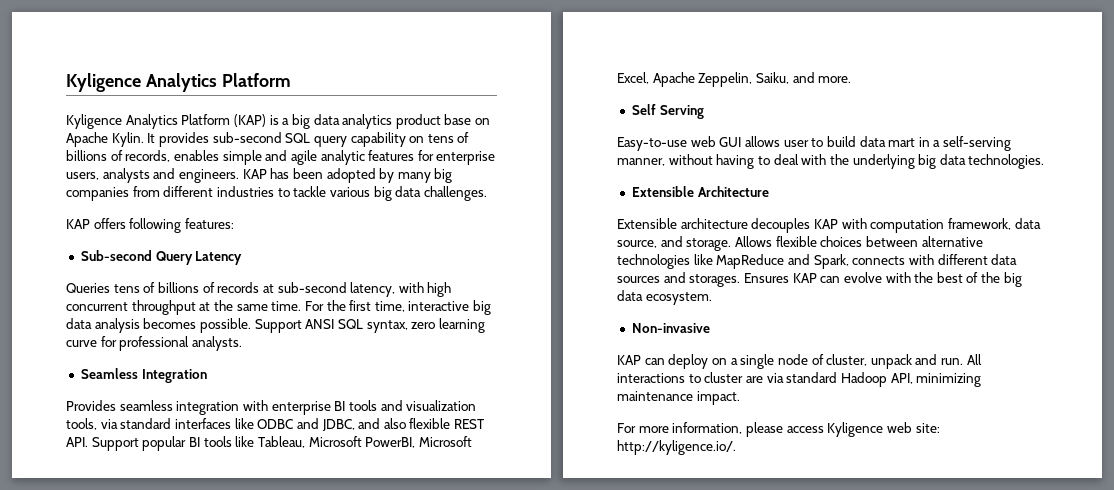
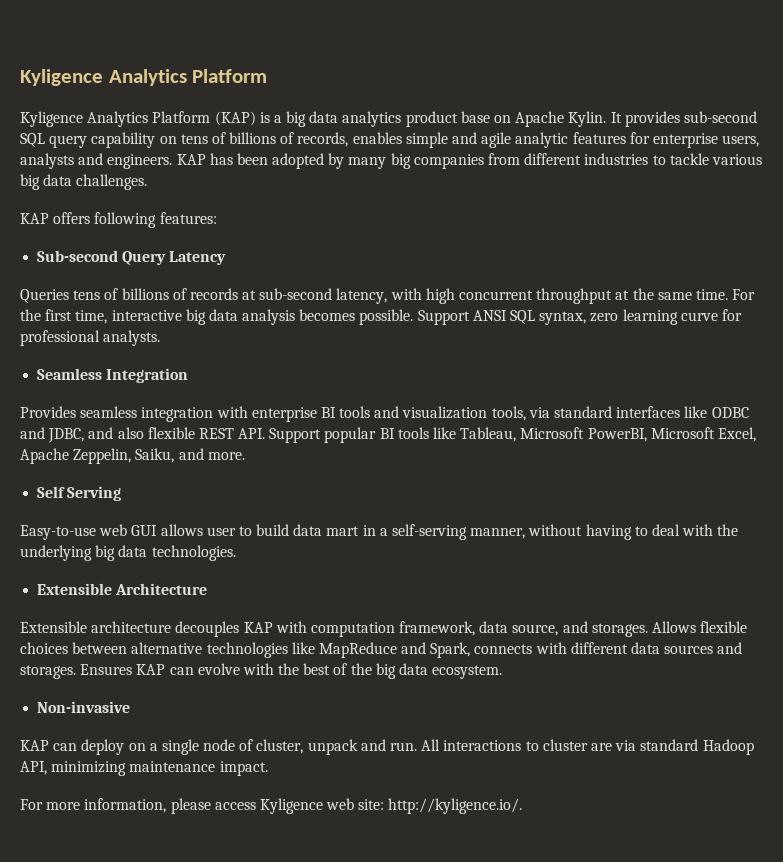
- Extensible architecture decouples KAP with computation framework, data source, and storage.
+ Extensible architecture decouples KAP with computation framework, data source, and storages.

